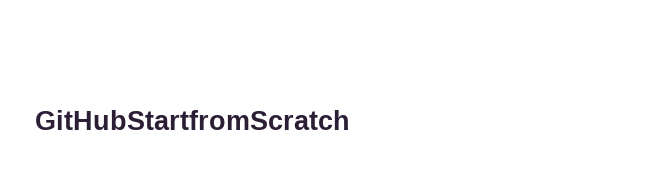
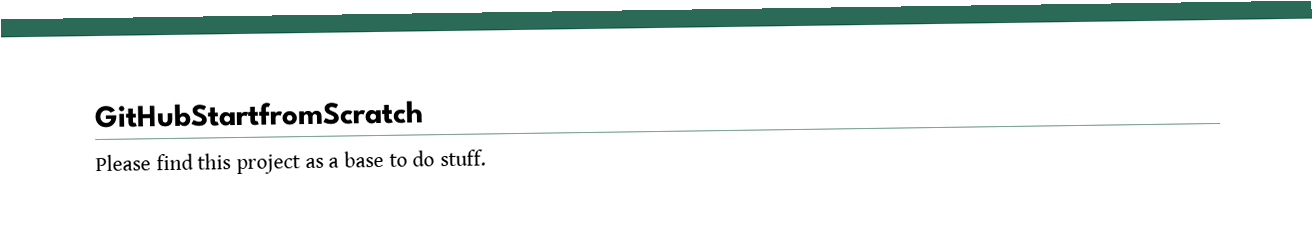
+ Please find this project as a base to do stuff.

